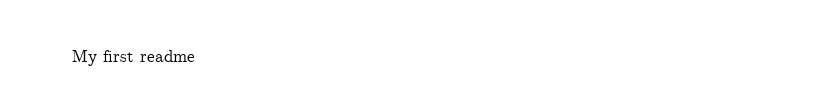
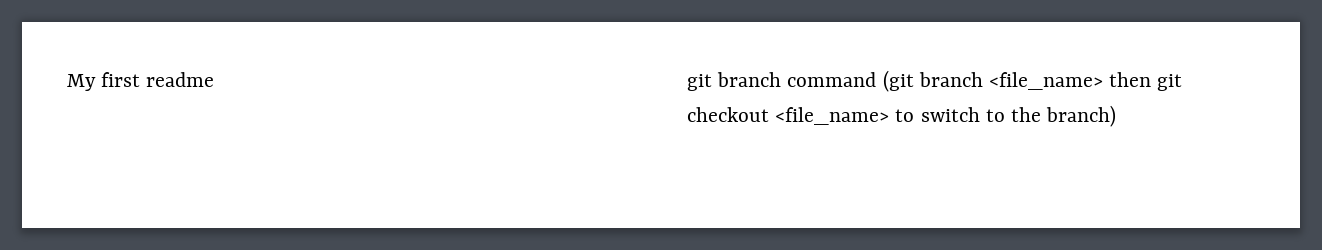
+ git branch command (git branch <file_name> then git checkout <file_name> to switch to the branch)

